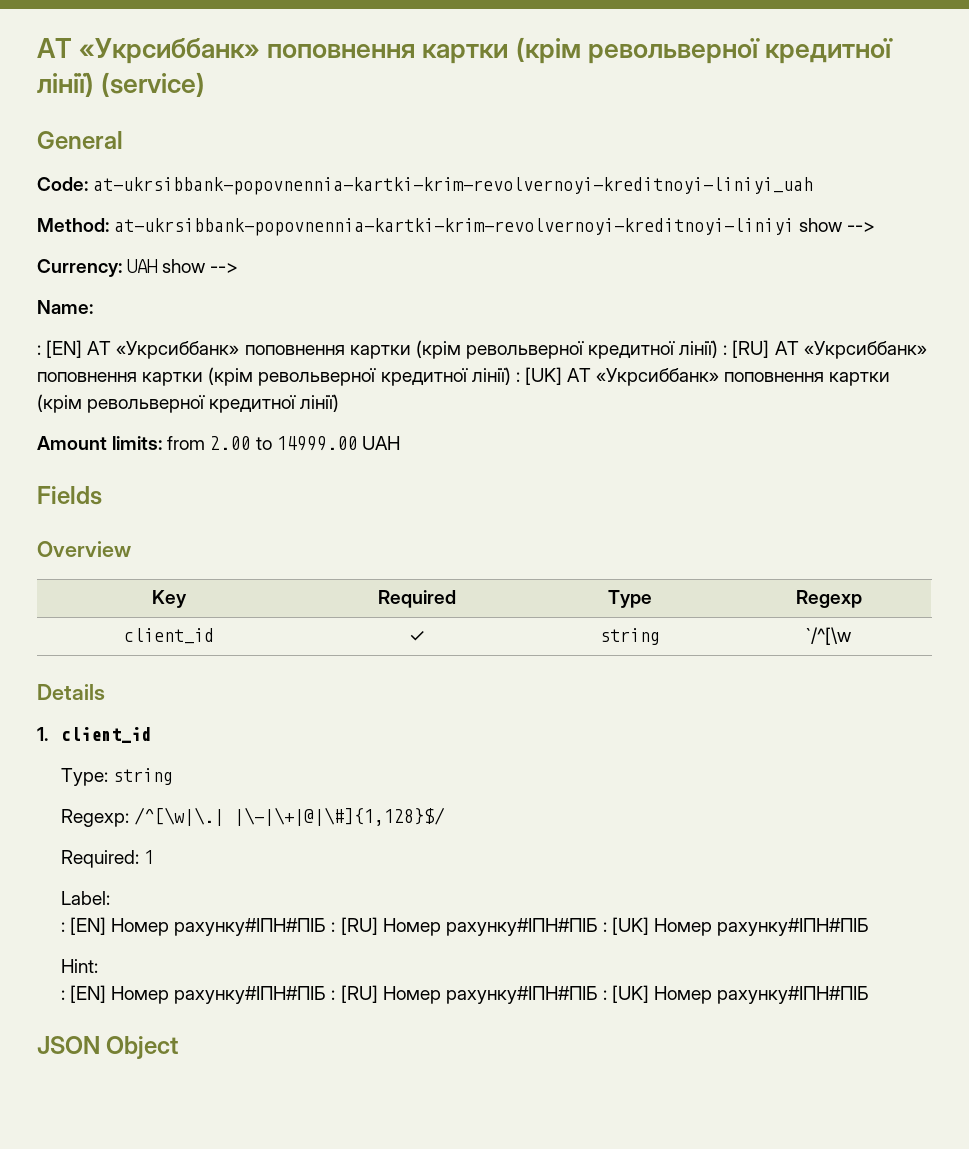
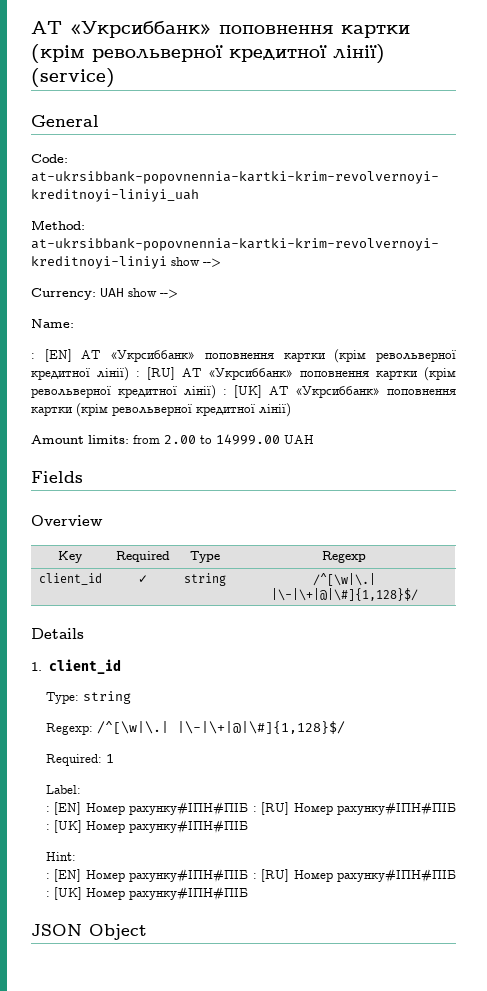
- client_id | ✓ | string | `/^[\w
+ client_id | ✓ | string | /^[\w|\.| |\-|\+|@|\#]{1,128}$/

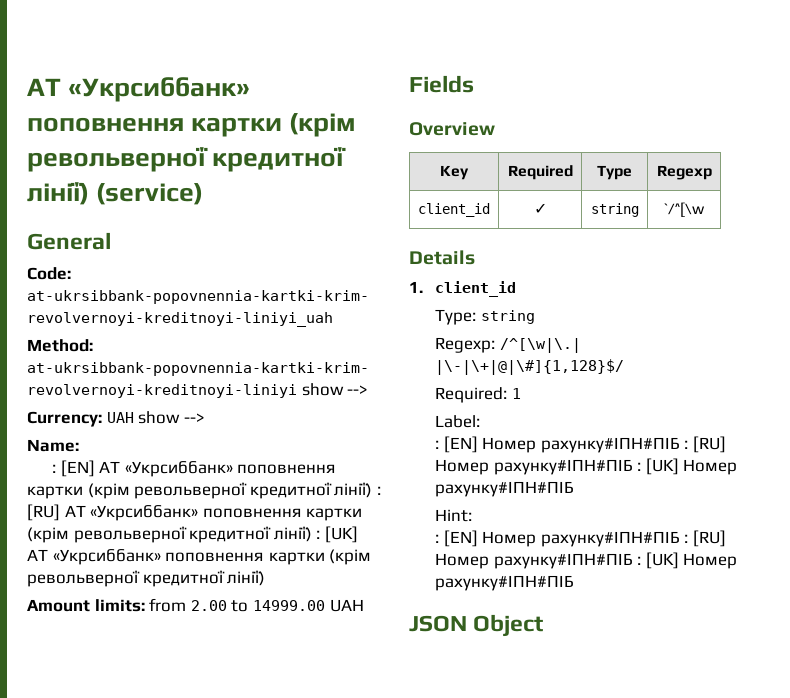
- client_id | ✓ | string | /^[\w|\.| |\-|\+|@|\#]{1,128}$/
+ client_id | ✓ | string | `/^[\w

